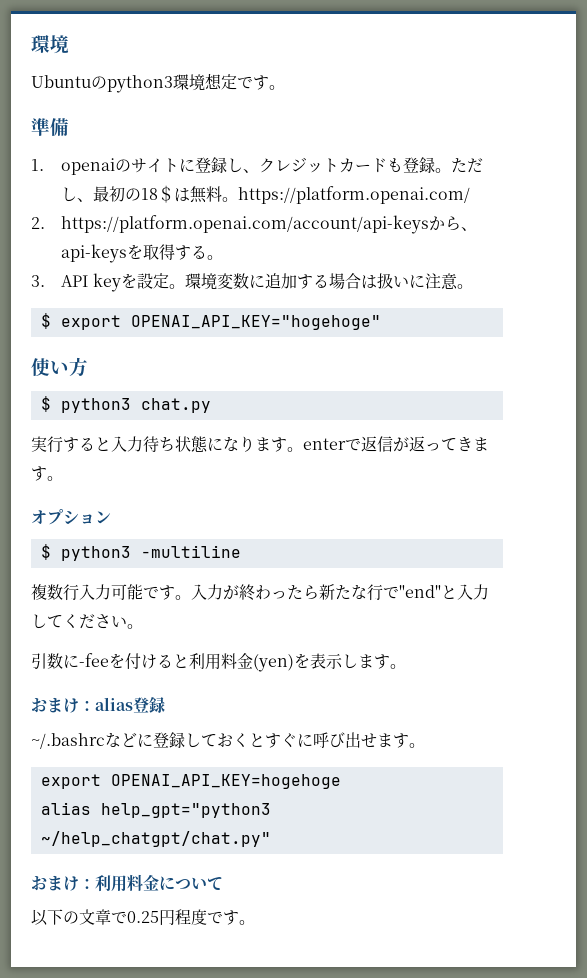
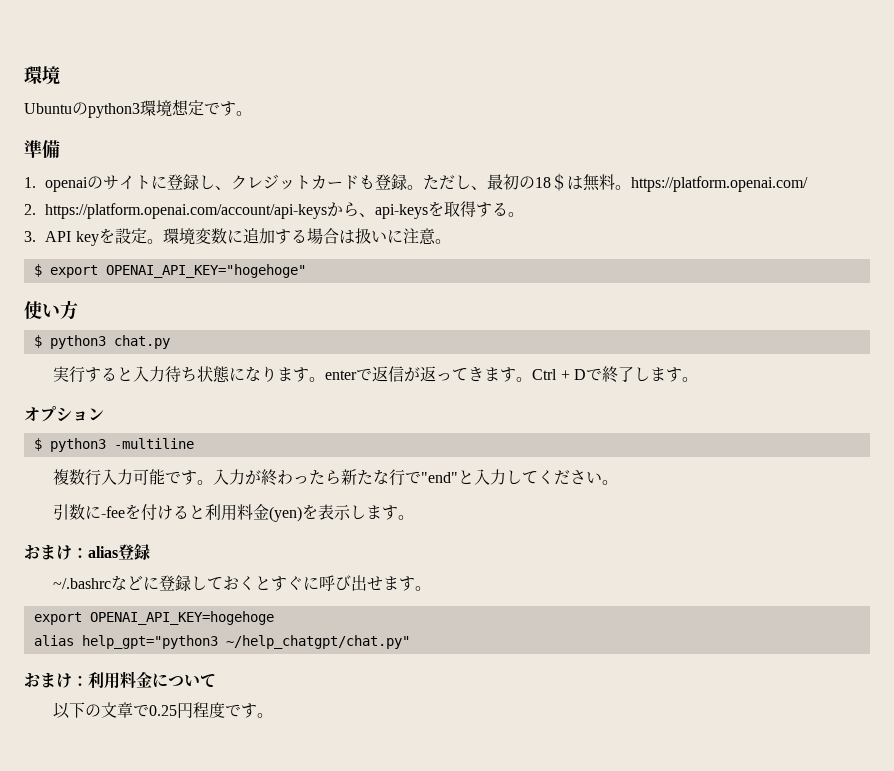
+ Ctrl + Dで終了します。

